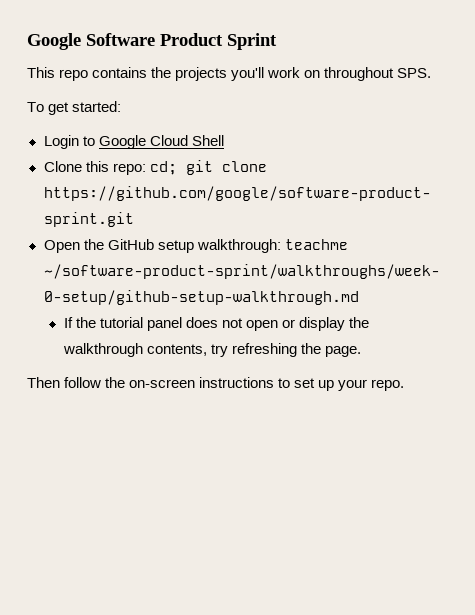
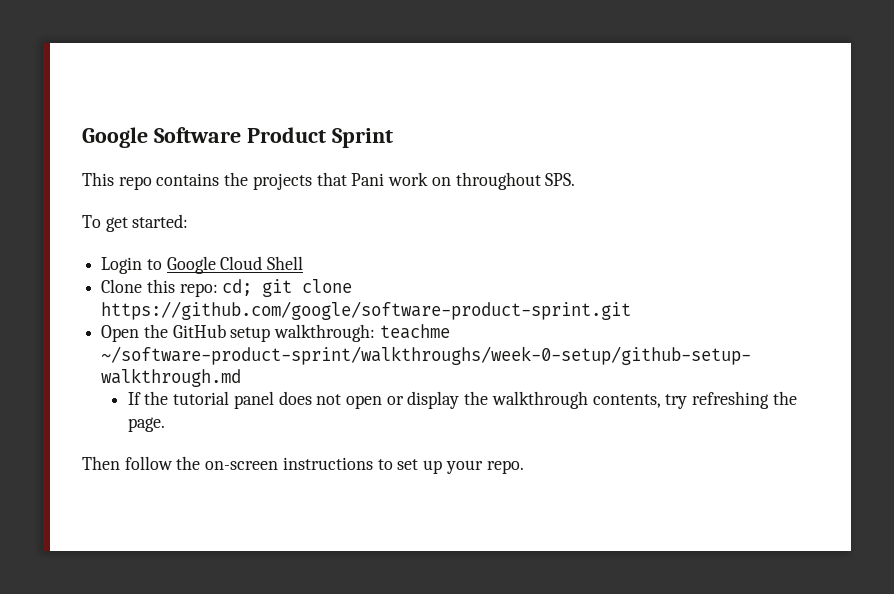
- This repo contains the projects you'll work on throughout SPS.
+ This repo contains the projects that Pani work on throughout SPS.

